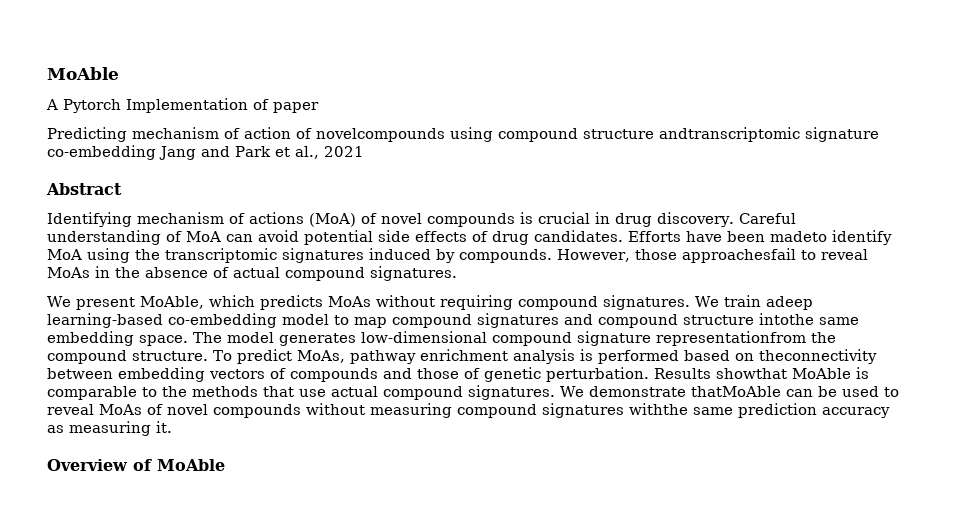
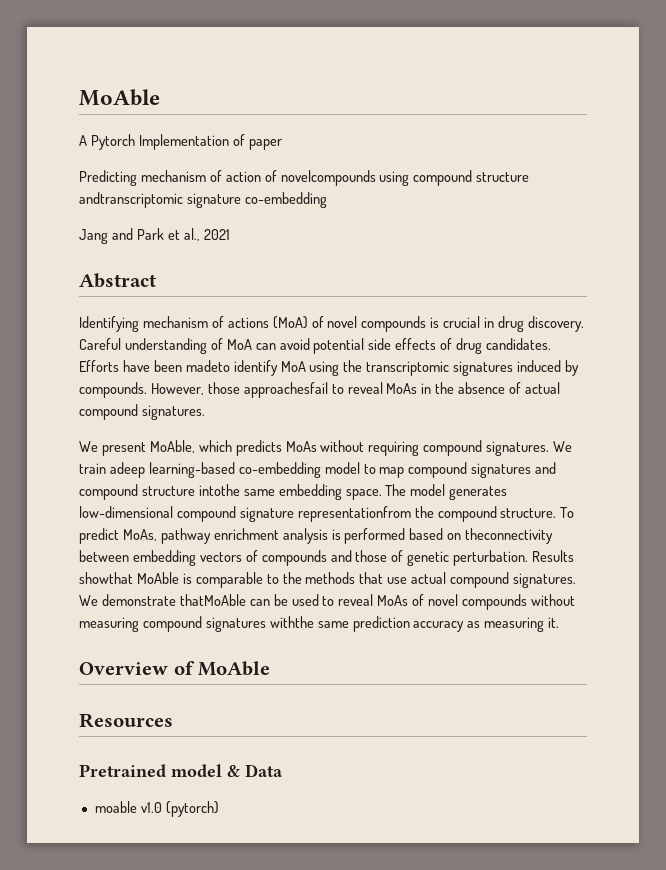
- Predicting mechanism of action of novelcompounds using compound structure andtranscriptomic signature co-embedding Jang and Park et al., 2021
+ Predicting mechanism of action of novelcompounds using compound structure andtranscriptomic signature co-embedding
+ Jang and Park et al., 2021
+ Resources
+ Pretrained model & Data
+ moable v1.0 (pytorch)

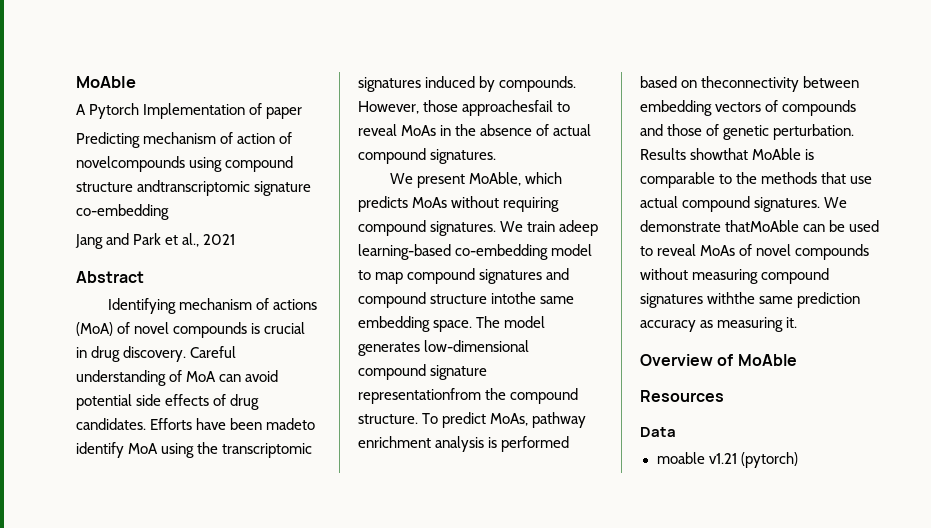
- Pretrained model & Data
+ Data
- moable v1.0 (pytorch)
+ moable v1.21 (pytorch)

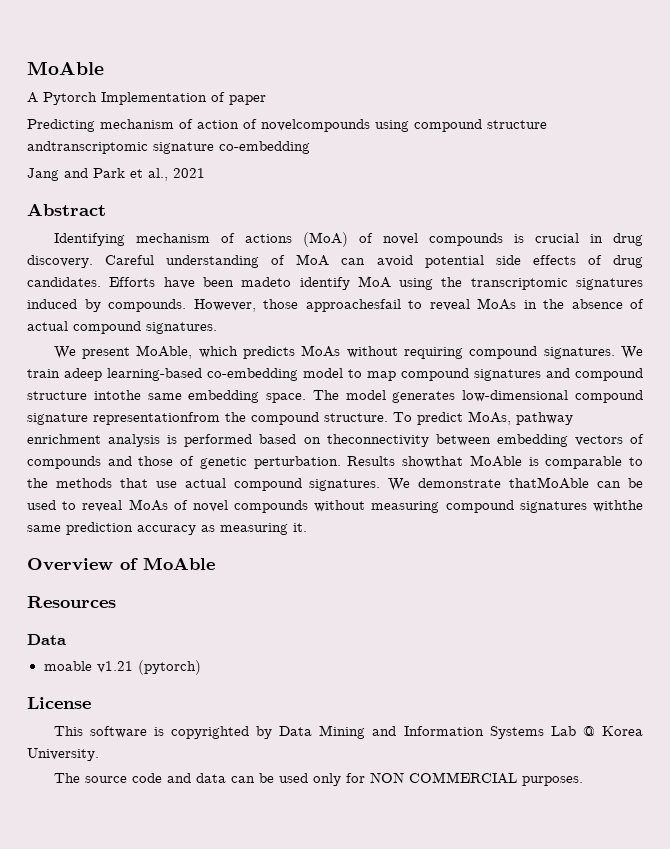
+ License
+ This software is copyrighted by Data Mining and Information Systems Lab @ Korea University.
+ The source code and data can be used only for NON COMMERCIAL purposes.

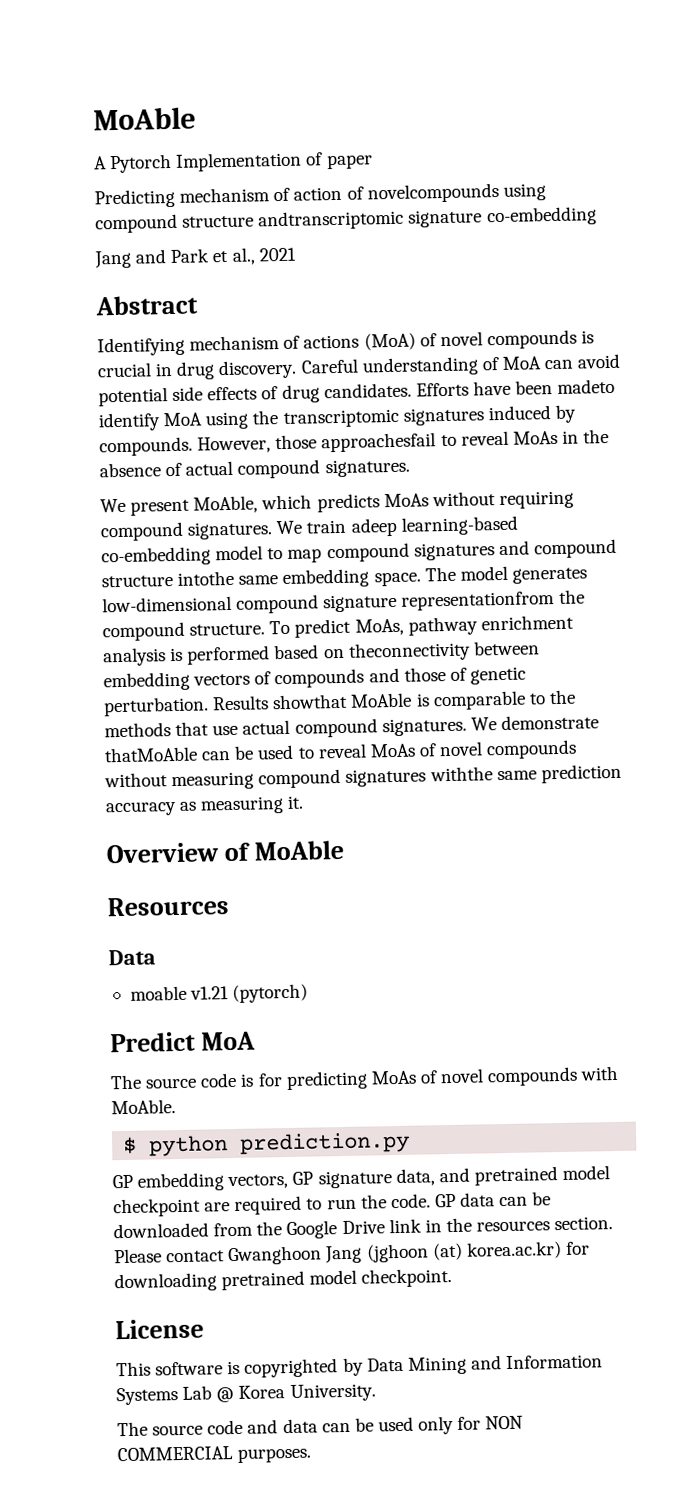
+ Predict MoA
+ The source code is for predicting MoAs of novel compounds with MoAble.
+ $ python prediction.py
+ GP embedding vectors, GP signature data, and pretrained model checkpoint are required to run the code. GP data can be downloaded from the Google Drive link in the resources section. Please contact Gwanghoon Jang (jghoon (at) korea.ac.kr) for downloading pretrained model checkpoint.

